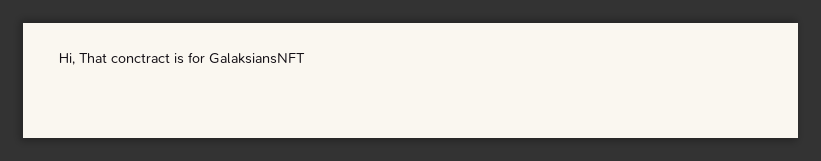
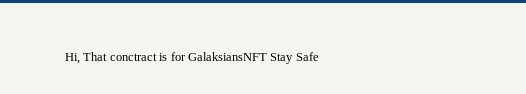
- Hi, That conctract is for GalaksiansNFT
+ Hi, That conctract is for GalaksiansNFT Stay Safe

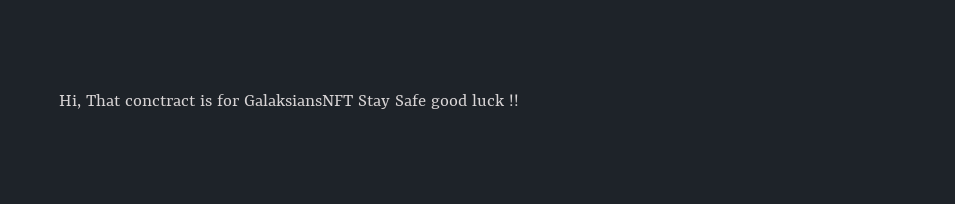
- Hi, That conctract is for GalaksiansNFT Stay Safe
+ Hi, That conctract is for GalaksiansNFT Stay Safe good luck !!

